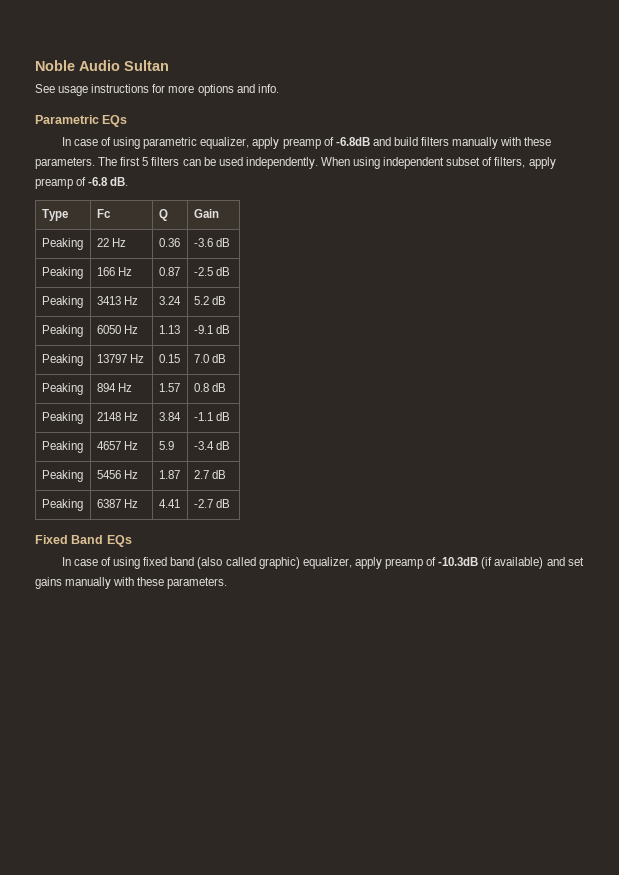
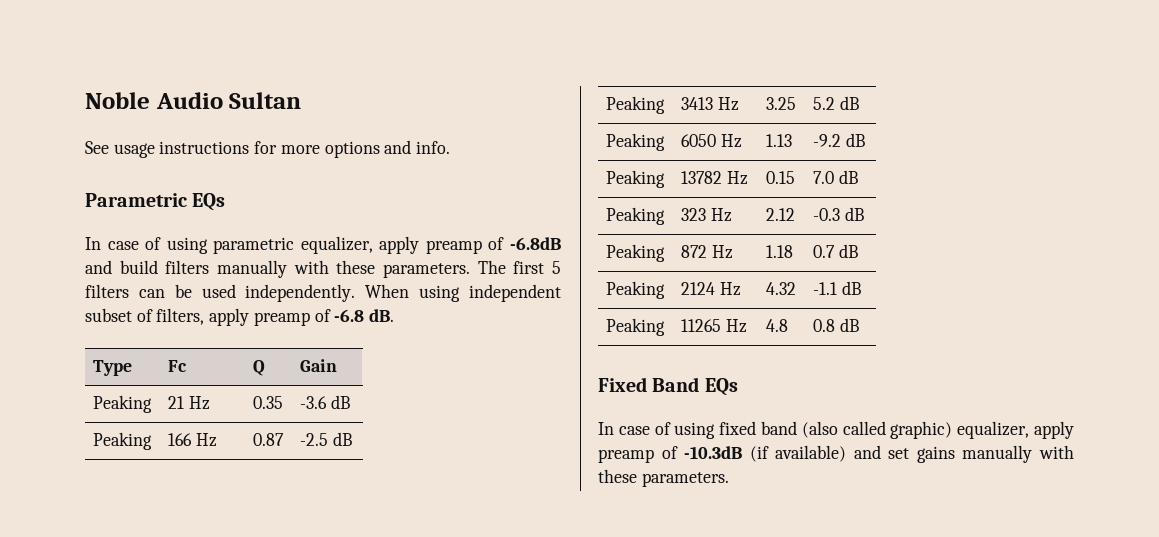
- Peaking | 22 Hz | 0.36 | -3.6 dB
+ Peaking | 21 Hz | 0.35 | -3.6 dB
- Peaking | 3413 Hz | 3.24 | 5.2 dB
+ Peaking | 3413 Hz | 3.25 | 5.2 dB
- Peaking | 6050 Hz | 1.13 | -9.1 dB
- Peaking | 13797 Hz | 0.15 | 7.0 dB
+ Peaking | 6050 Hz | 1.13 | -9.2 dB
+ Peaking | 13782 Hz | 0.15 | 7.0 dB
- Peaking | 894 Hz | 1.57 | 0.8 dB
- Peaking | 2148 Hz | 3.84 | -1.1 dB
+ Peaking | 323 Hz | 2.12 | -0.3 dB
+ Peaking | 872 Hz | 1.18 | 0.7 dB
+ Peaking | 2124 Hz | 4.32 | -1.1 dB
- Peaking | 4657 Hz | 5.9 | -3.4 dB
- Peaking | 5456 Hz | 1.87 | 2.7 dB
- Peaking | 6387 Hz | 4.41 | -2.7 dB
+ Peaking | 11265 Hz | 4.8 | 0.8 dB

